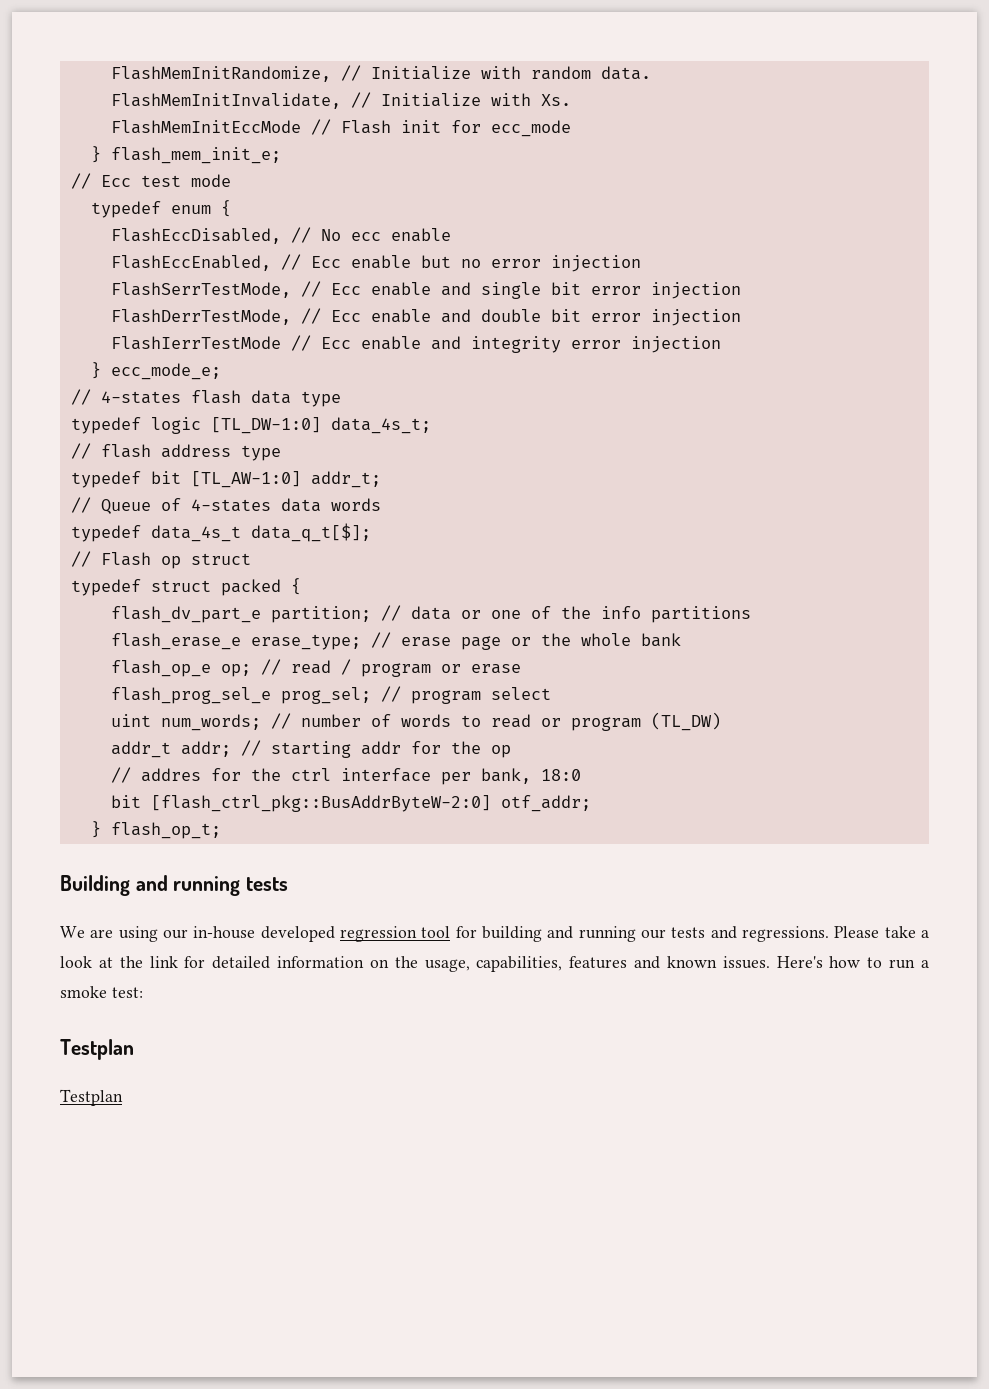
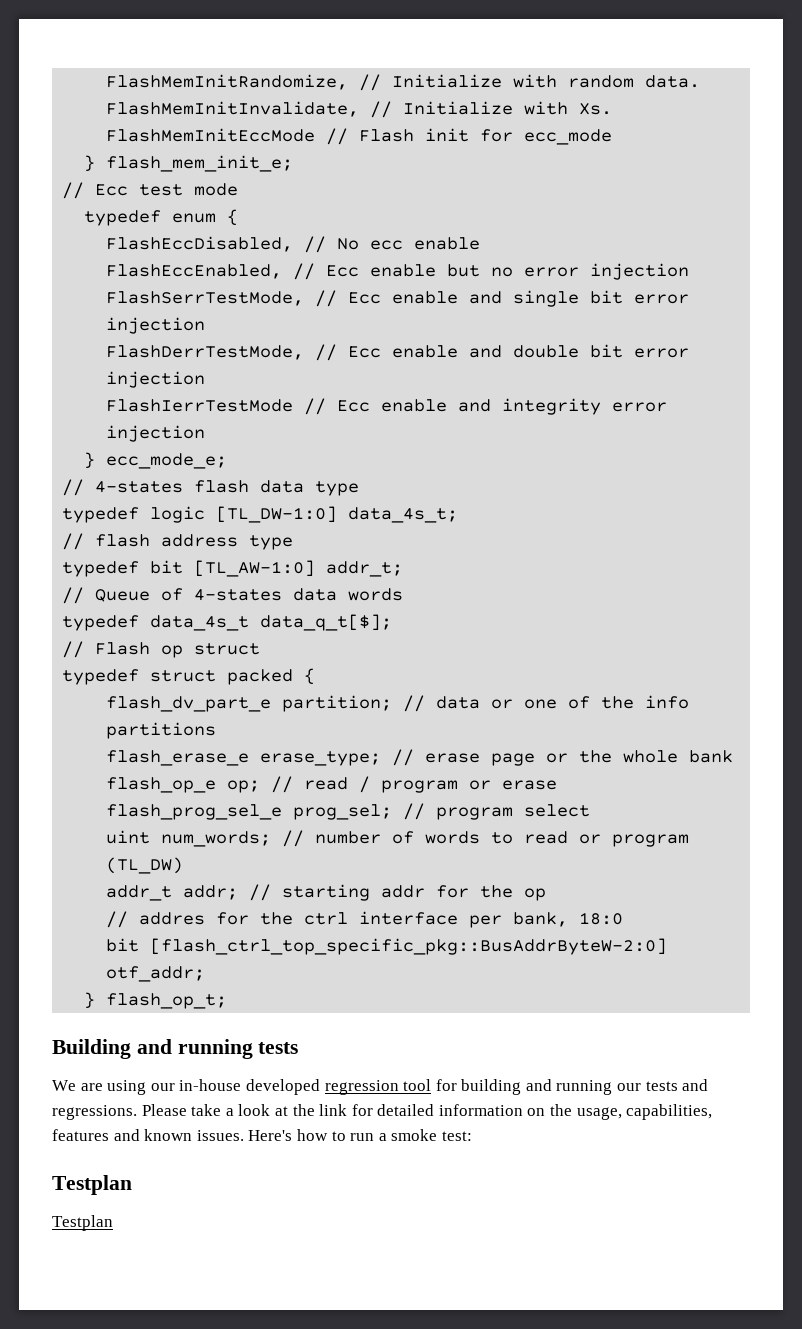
- bit [flash_ctrl_pkg::BusAddrByteW-2:0] otf_addr;
+ bit [flash_ctrl_top_specific_pkg::BusAddrByteW-2:0] otf_addr;

